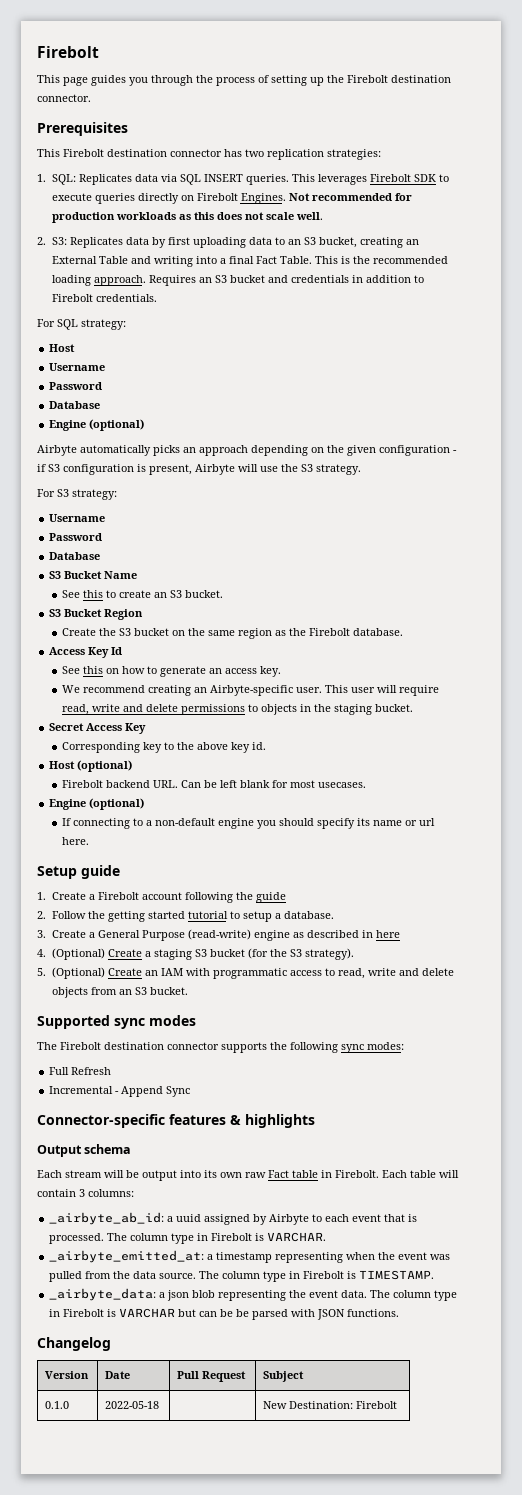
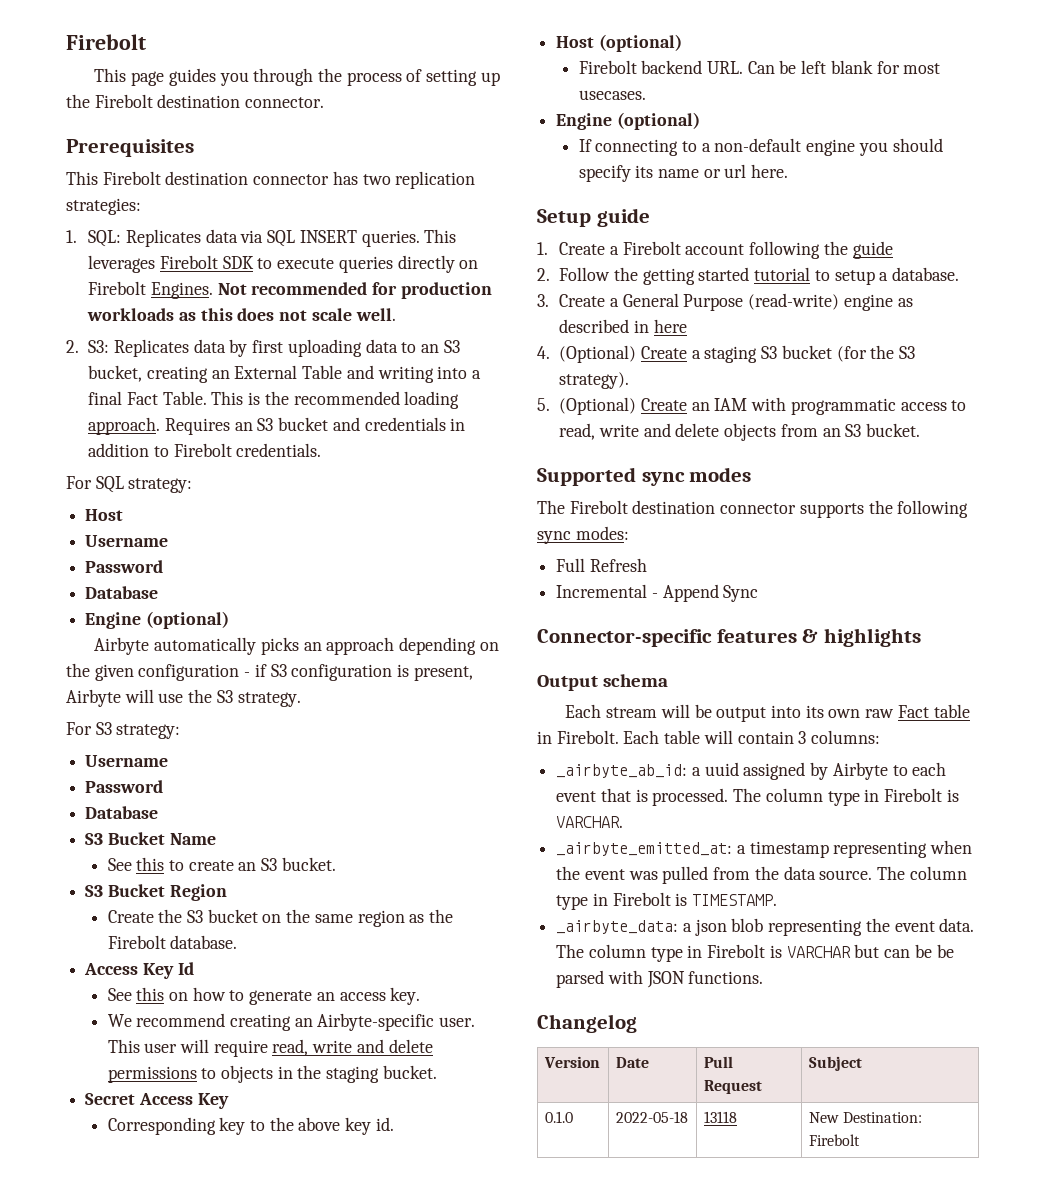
- 0.1.0 | 2022-05-18 | | New Destination: Firebolt
+ 0.1.0 | 2022-05-18 | 13118 | New Destination: Firebolt

